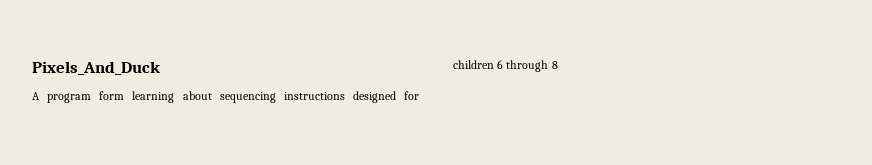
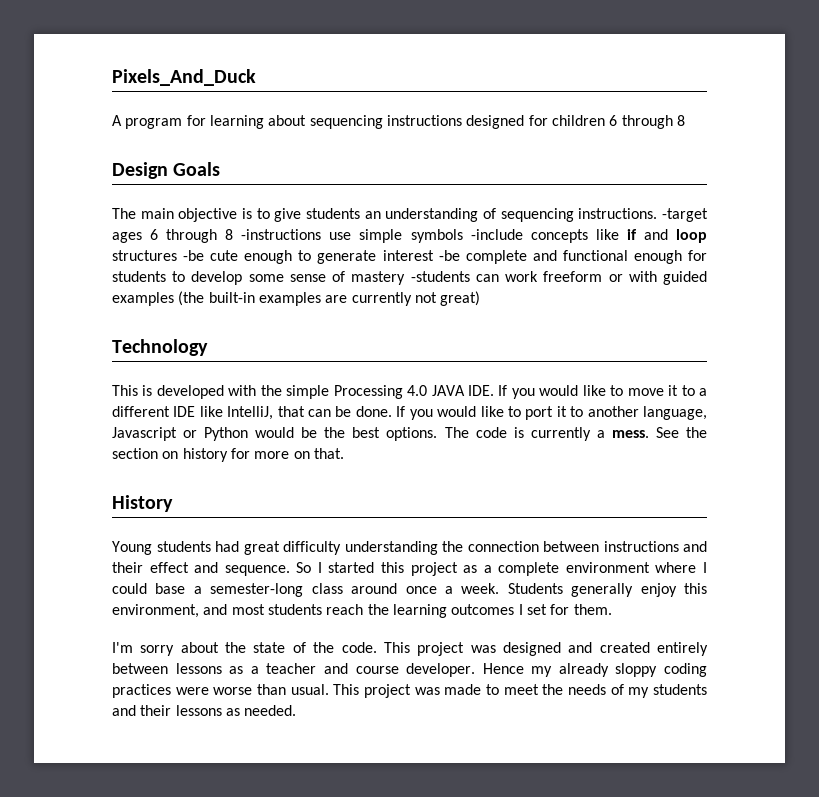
- A program form learning about sequencing instructions designed for children 6 through 8
+ A program for learning about sequencing instructions designed for children 6 through 8
+ Design Goals
+ The main objective is to give students an understanding of sequencing instructions. -target ages 6 through 8 -instructions use simple symbols -include concepts like if and loop structures -be cute enough to generate interest -be complete and functional enough for students to develop some sense of mastery -students can work freeform or with guided examples (the built-in examples are currently not great)
+ Technology
+ This is developed with the simple Processing 4.0 JAVA IDE. If you would like to move it to a different IDE like IntelliJ, that can be done. If you would like to port it to another language, Javascript or Python would be the best options. The code is currently a mess. See the section on history for more on that.
+ History
+ Young students had great difficulty understanding the connection between instructions and their effect and sequence. So I started this project as a complete environment where I could base a semester-long class around once a week. Students generally enjoy this environment, and most students reach the learning outcomes I set for them.
+ I'm sorry about the state of the code. This project was designed and created entirely between lessons as a teacher and course developer. Hence my already sloppy coding practices were worse than usual. This project was made to meet the needs of my students and their lessons as needed.

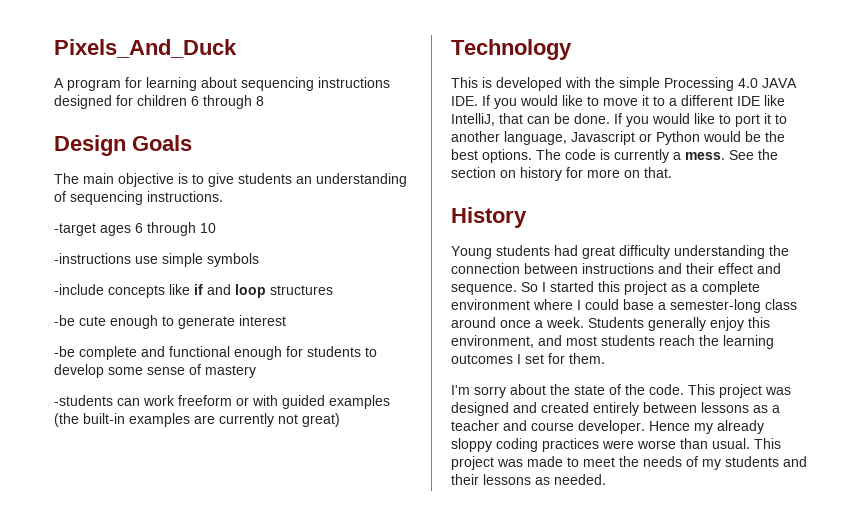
- The main objective is to give students an understanding of sequencing instructions. -target ages 6 through 8 -instructions use simple symbols -include concepts like if and loop structures -be cute enough to generate interest -be complete and functional enough for students to develop some sense of mastery -students can work freeform or with guided examples (the built-in examples are currently not great)
+ The main objective is to give students an understanding of sequencing instructions.
+ -target ages 6 through 10
+ -instructions use simple symbols
+ -include concepts like if and loop structures
+ -be cute enough to generate interest
+ -be complete and functional enough for students to develop some sense of mastery
+ -students can work freeform or with guided examples (the built-in examples are currently not great)

